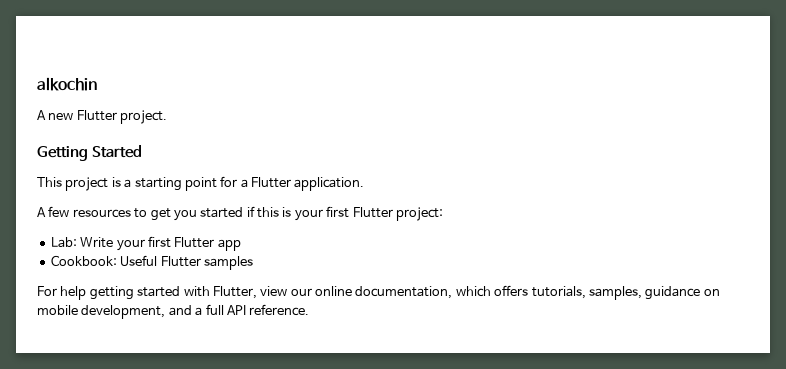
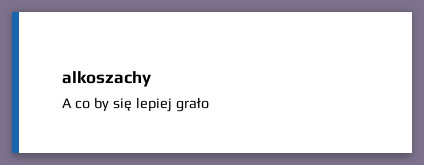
- alkochin
- A new Flutter project.
- Getting Started
- This project is a starting point for a Flutter application.
- A few resources to get you started if this is your first Flutter project:
- Lab: Write your first Flutter app
- Cookbook: Useful Flutter samples
- For help getting started with Flutter, view our online documentation, which offers tutorials, samples, guidance on mobile development, and a full API reference.
+ alkoszachy
+ A co by się lepiej grało

